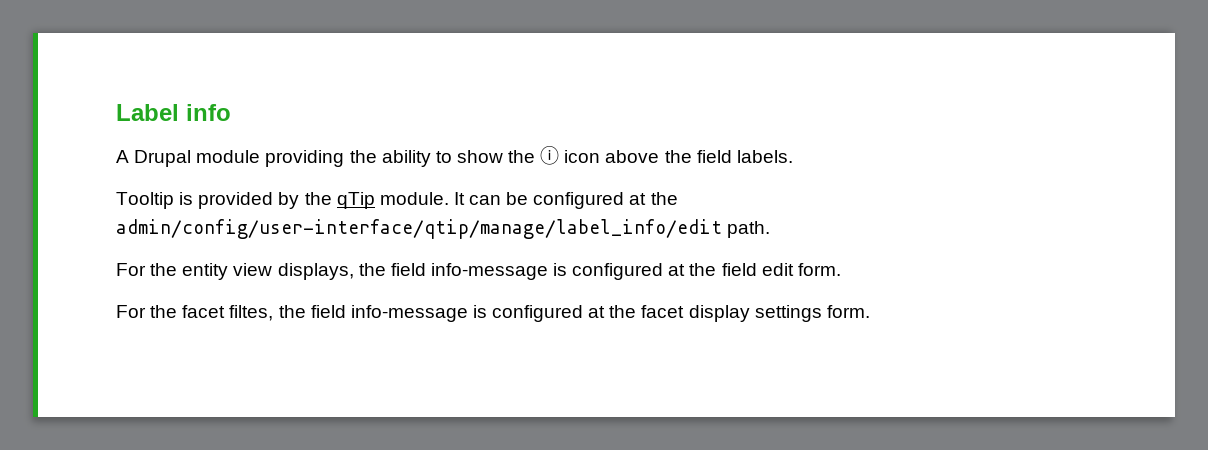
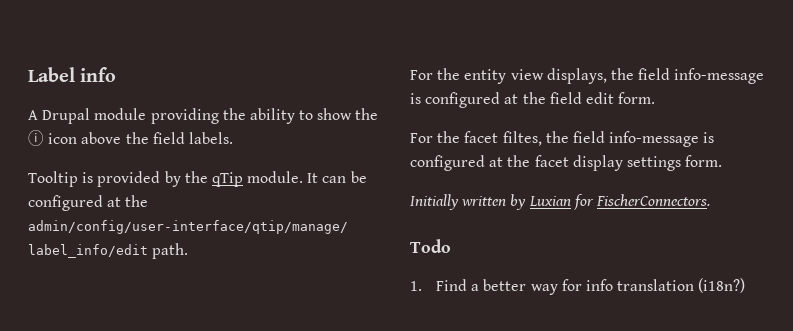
+ Initially written by Luxian for FischerConnectors.
+ Todo
+ 1. Find a better way for info translation (i18n?)

